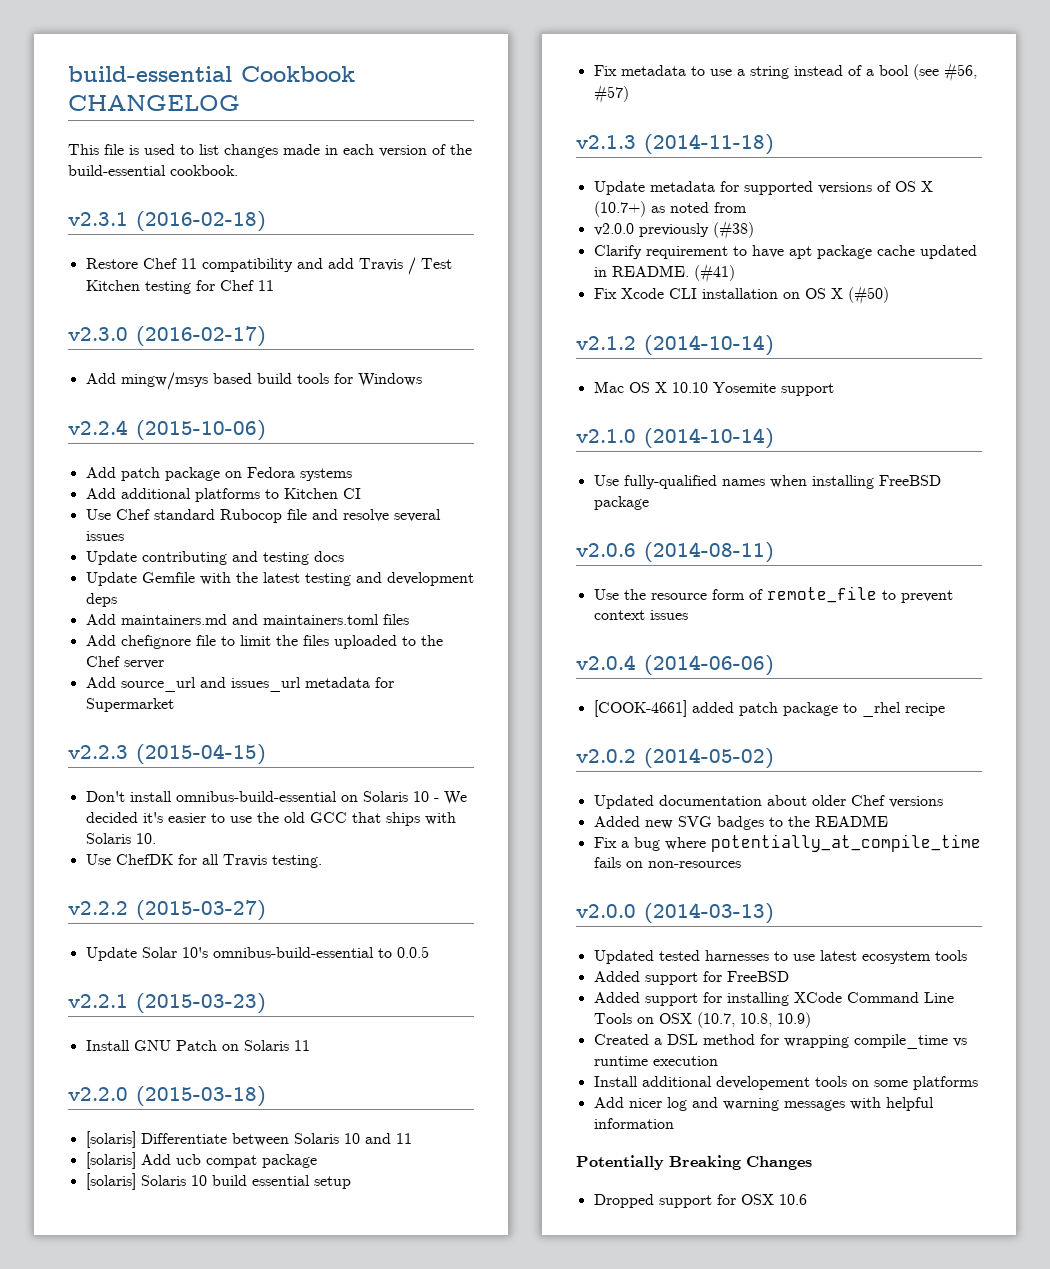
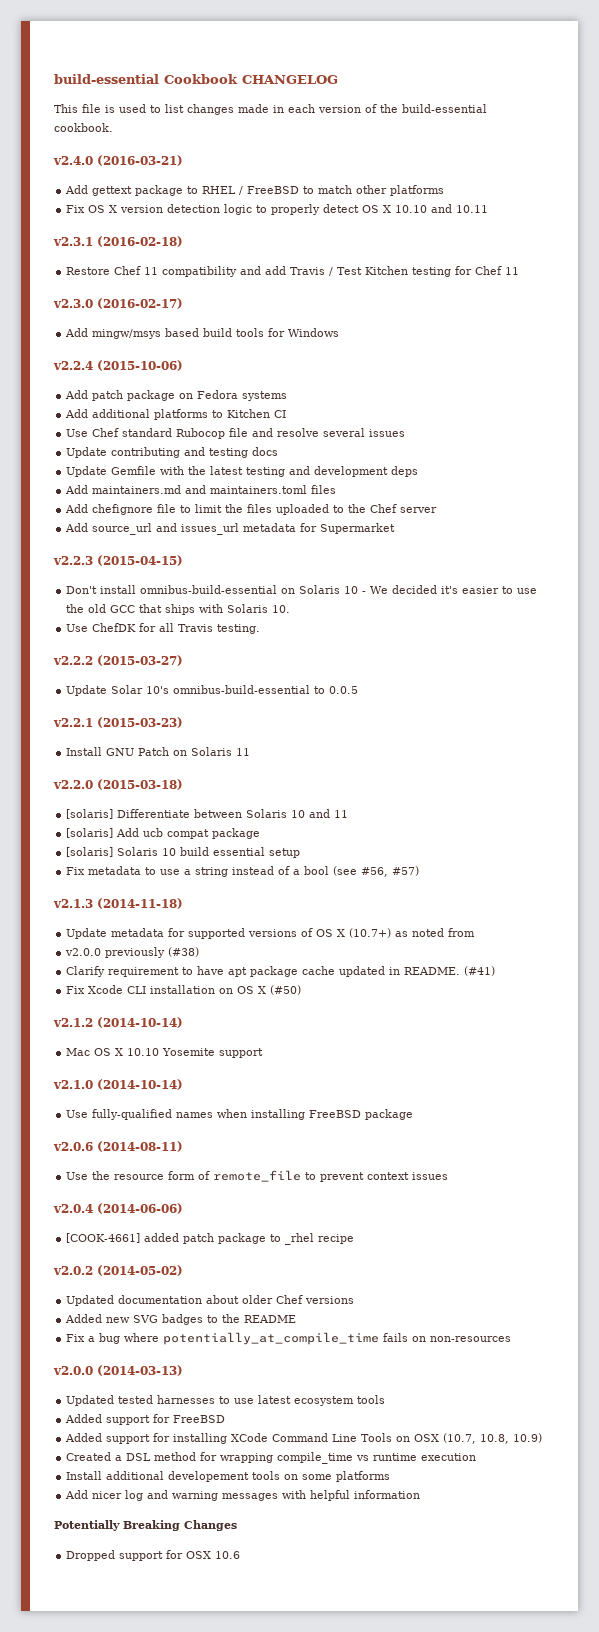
+ v2.4.0 (2016-03-21)
+ Add gettext package to RHEL / FreeBSD to match other platforms
+ Fix OS X version detection logic to properly detect OS X 10.10 and 10.11

